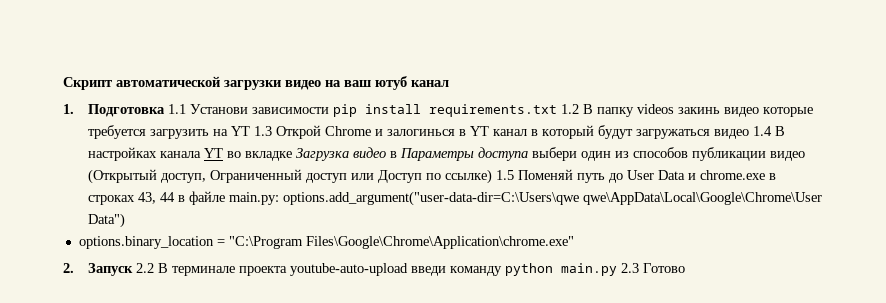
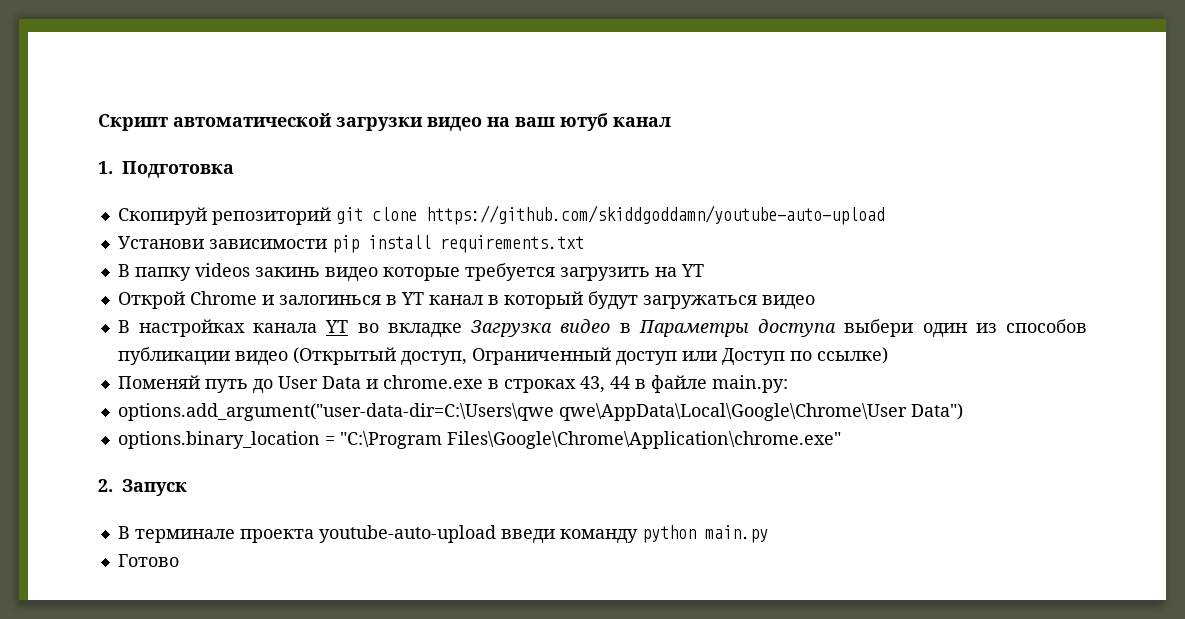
- 1. Подготовка 1.1 Установи зависимости pip install requirements.txt 1.2 В папку videos закинь видео которые требуется загрузить на YT 1.3 Открой Chrome и залогинься в YT канал в который будут загружаться видео 1.4 В настройках канала YT во вкладке Загрузка видео в Параметры доступа выбери один из способов публикации видео (Открытый доступ, Ограниченный доступ или Доступ по ссылке) 1.5 Поменяй путь до User Data и chrome.exe в строках 43, 44 в файле main.py: options.add_argument("user-data-dir=C:\Users\qwe qwe\AppData\Local\Google\Chrome\User Data")
+ 1. Подготовка
+ Скопируй репозиторий git clone https://github.com/skiddgoddamn/youtube-auto-upload
+ Установи зависимости pip install requirements.txt
+ В папку videos закинь видео которые требуется загрузить на YT
+ Открой Chrome и залогинься в YT канал в который будут загружаться видео
+ В настройках канала YT во вкладке Загрузка видео в Параметры доступа выбери один из способов публикации видео (Открытый доступ, Ограниченный доступ или Доступ по ссылке)
+ Поменяй путь до User Data и chrome.exe в строках 43, 44 в файле main.py:
+ options.add_argument("user-data-dir=C:\Users\qwe qwe\AppData\Local\Google\Chrome\User Data")
- 2. Запуск 2.2 В терминале проекта youtube-auto-upload введи команду python main.py 2.3 Готово
+ 2. Запуск
+ В терминале проекта youtube-auto-upload введи команду python main.py
+ Готово

